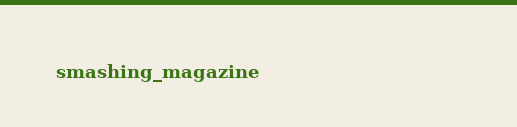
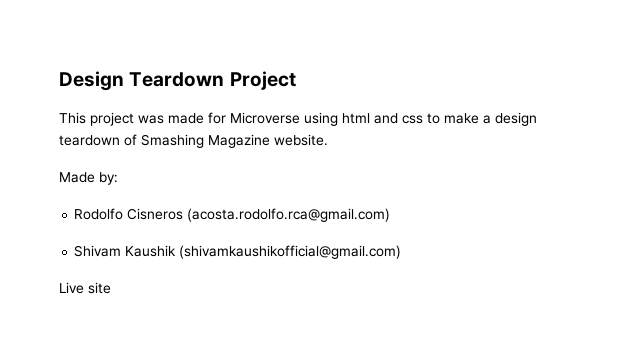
- smashing_magazine
+ Design Teardown Project
+ This project was made for Microverse using html and css to make a design teardown of Smashing Magazine website.
+ Made by:
+ Rodolfo Cisneros (acosta.rodolfo.rca@gmail.com)
+ Shivam Kaushik (shivamkaushikofficial@gmail.com)
+ Live site

